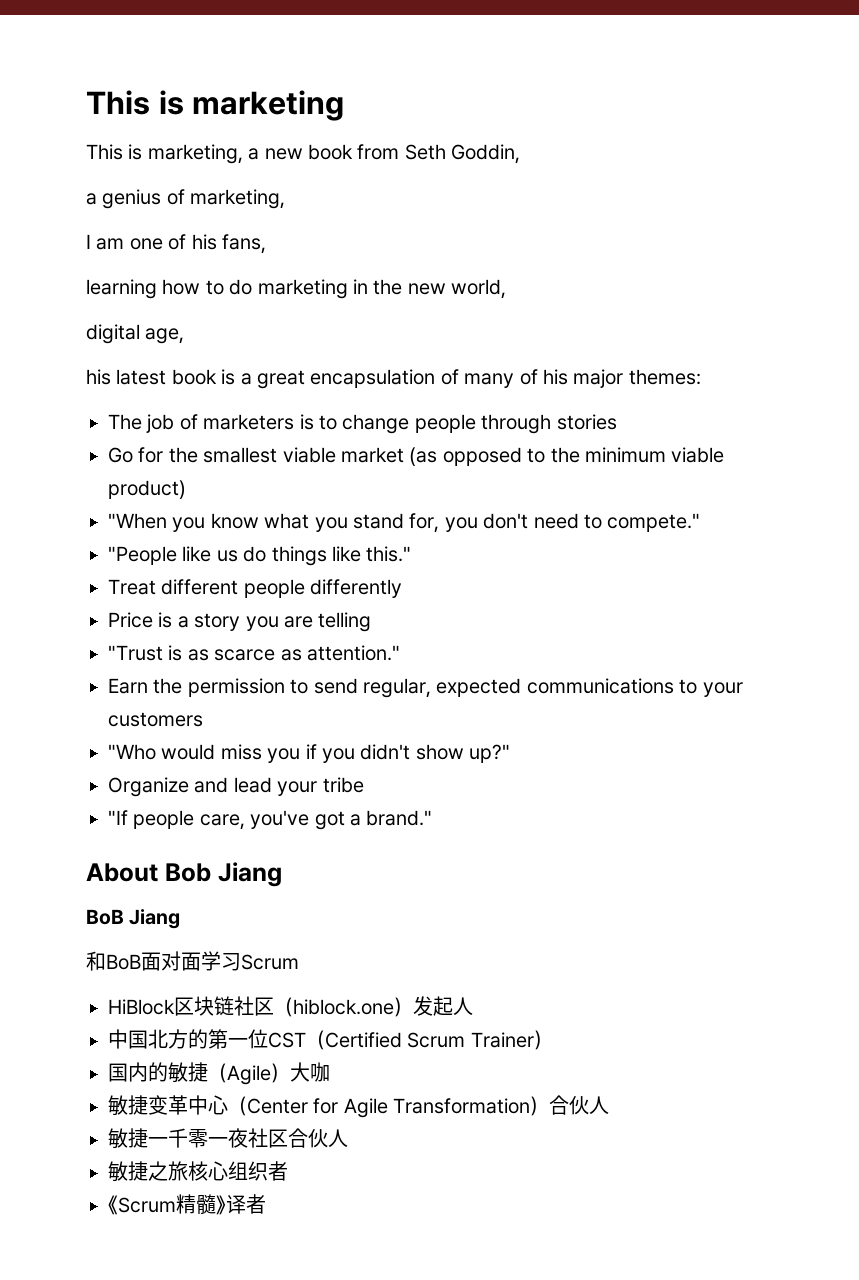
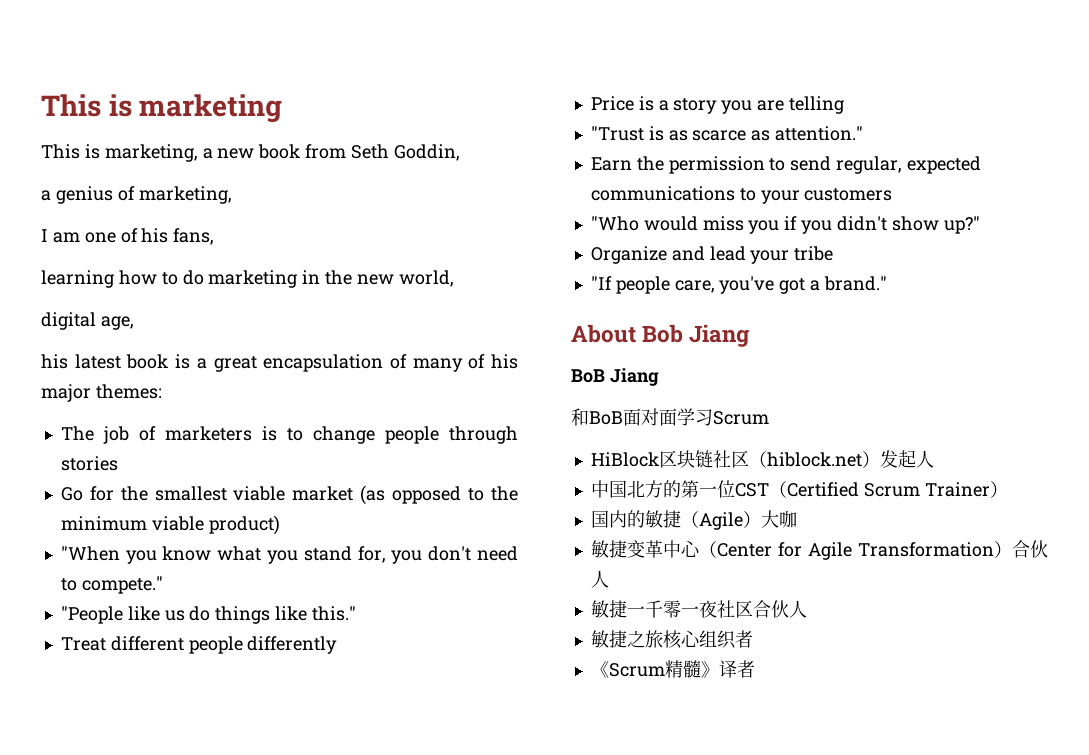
- HiBlock区块链社区（hiblock.one）发起人
+ HiBlock区块链社区（hiblock.net）发起人

